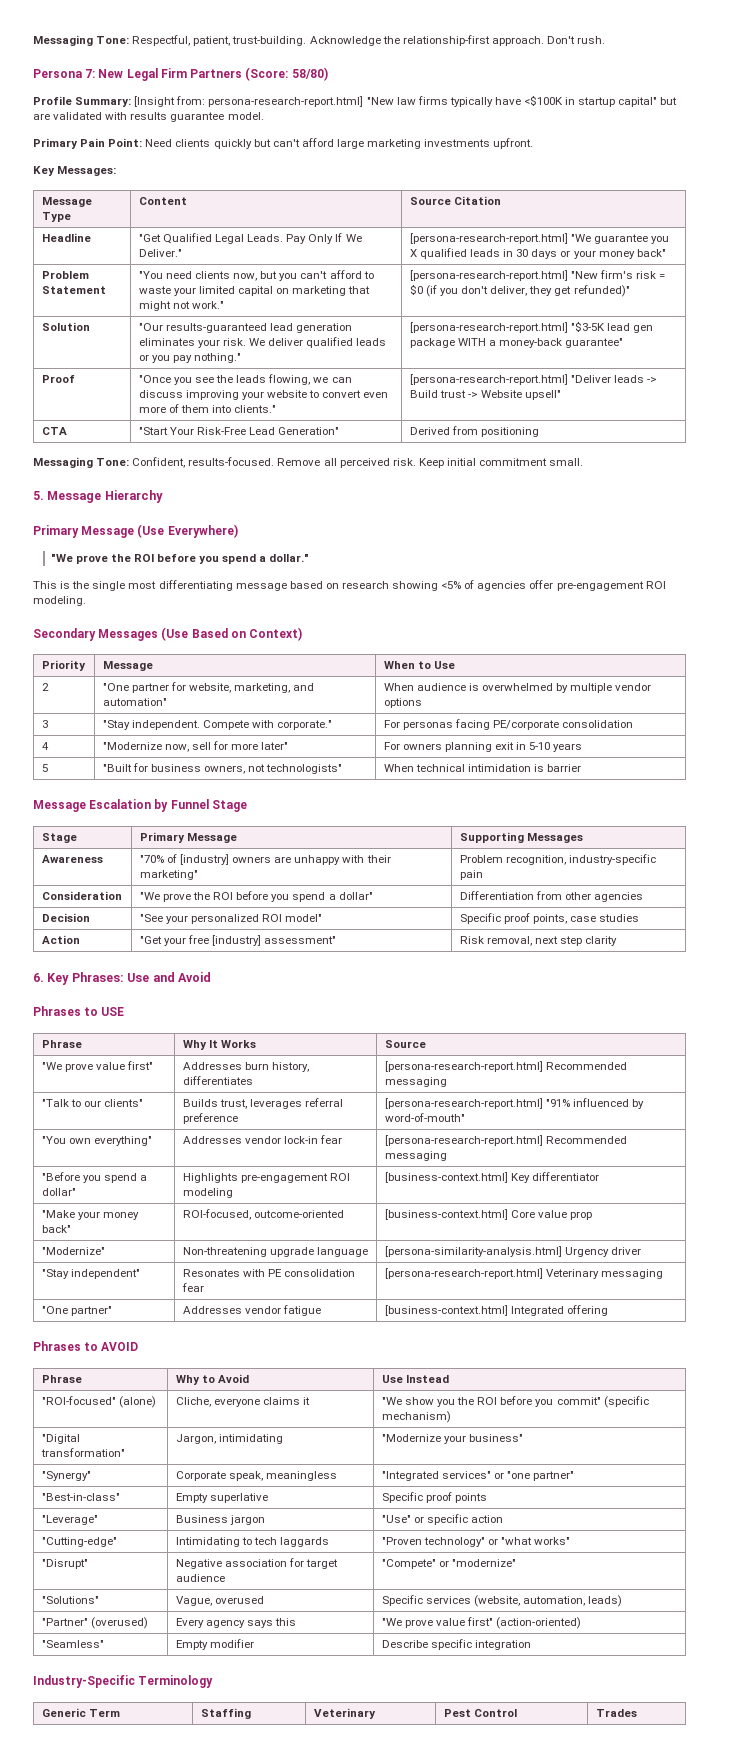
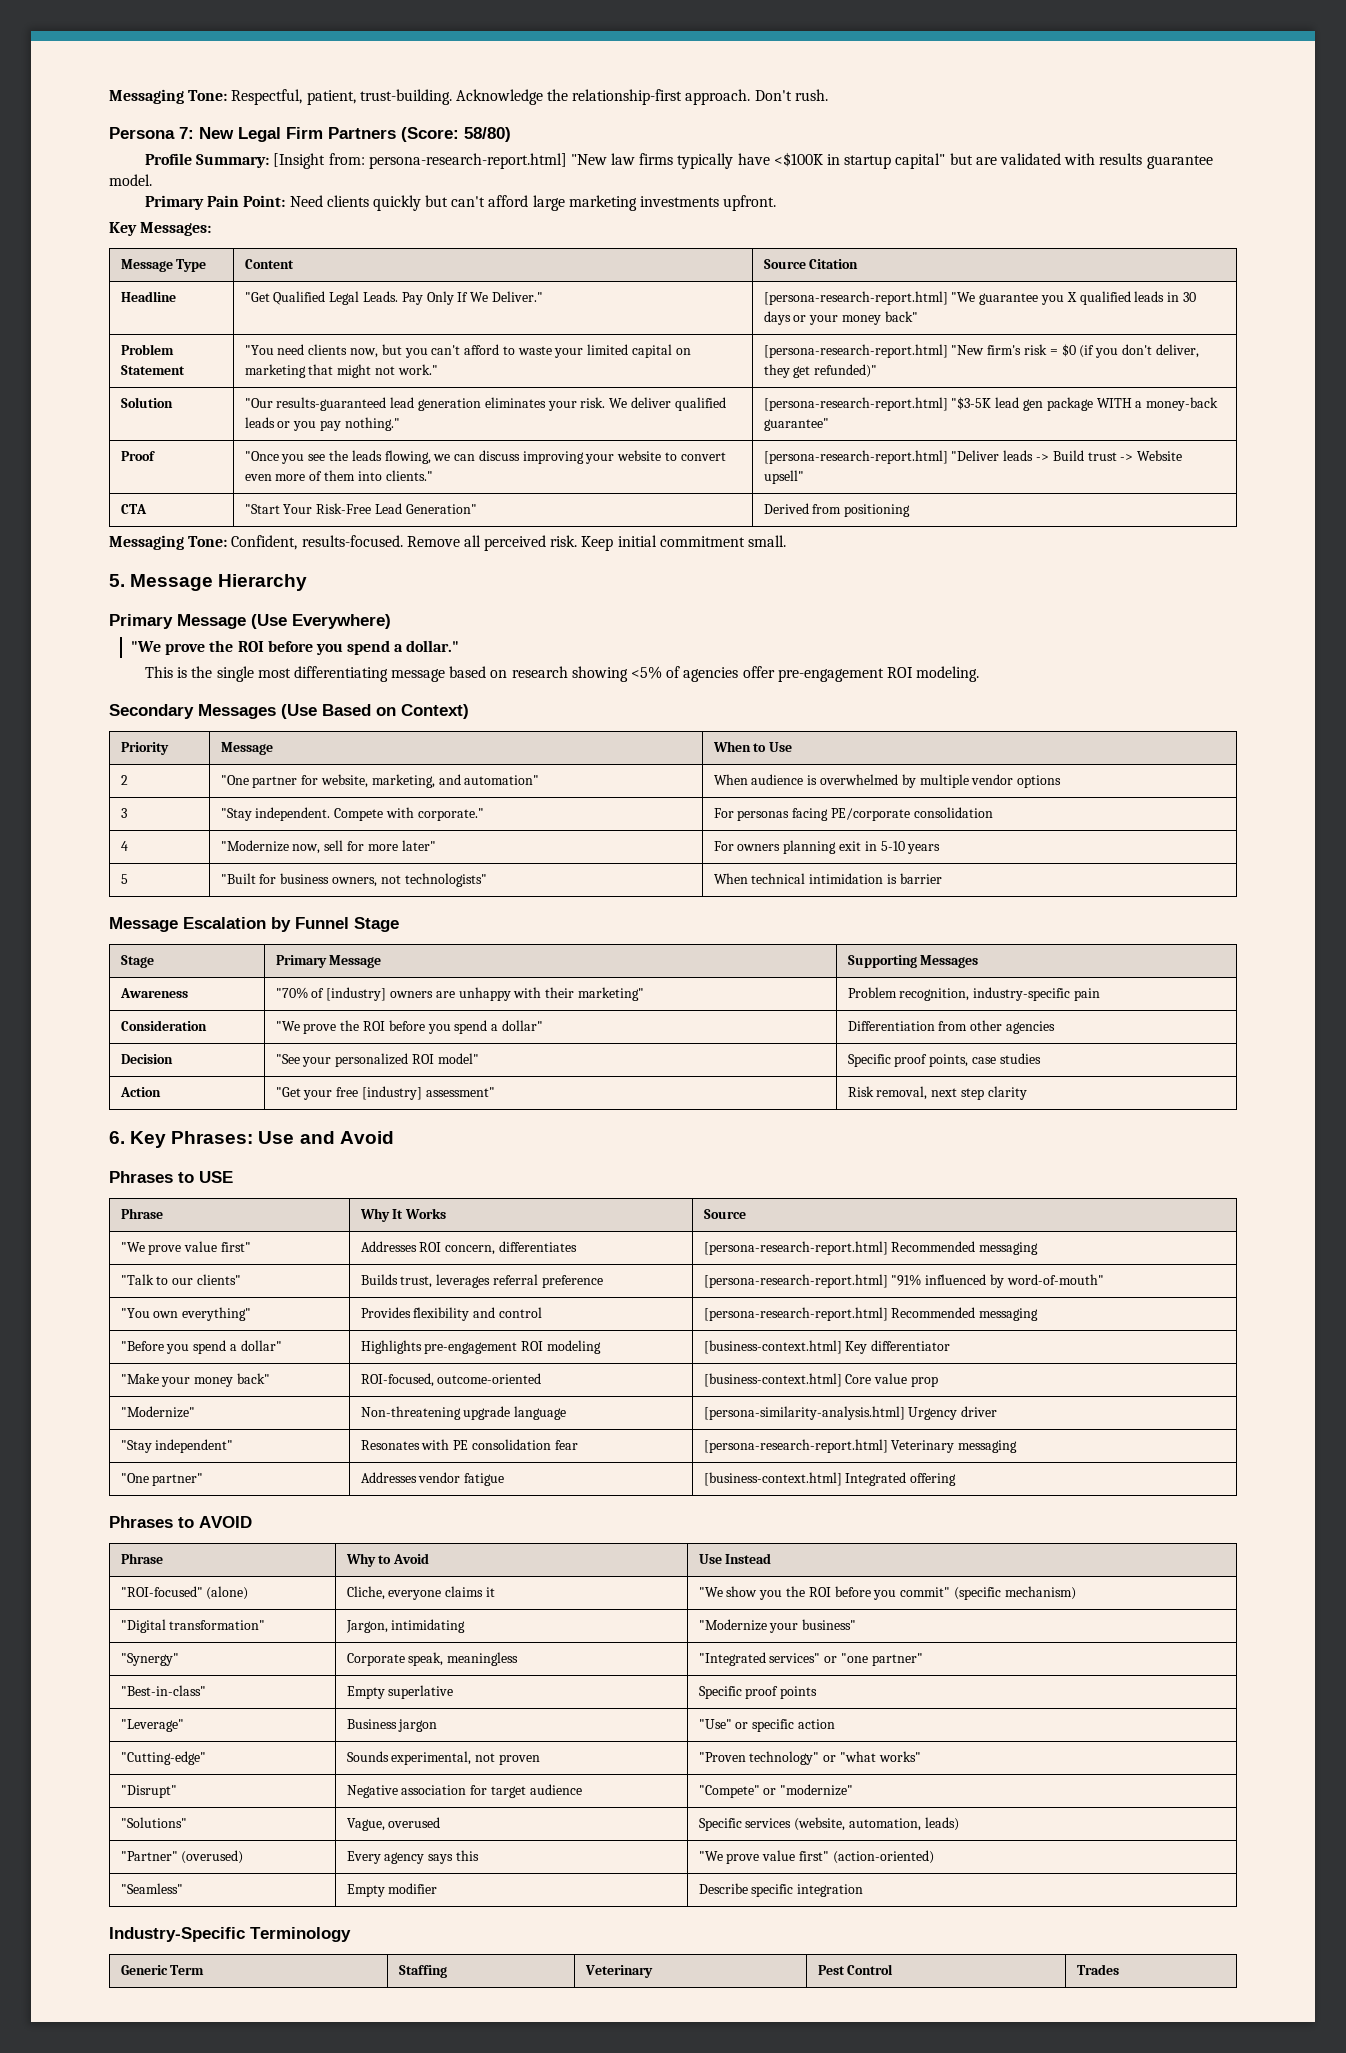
- "We prove value first" | Addresses burn history, differentiates | [persona-research-report.html] Recommended messaging
+ "We prove value first" | Addresses ROI concern, differentiates | [persona-research-report.html] Recommended messaging
- "You own everything" | Addresses vendor lock-in fear | [persona-research-report.html] Recommended messaging
+ "You own everything" | Provides flexibility and control | [persona-research-report.html] Recommended messaging
- "Cutting-edge" | Intimidating to tech laggards | "Proven technology" or "what works"
+ "Cutting-edge" | Sounds experimental, not proven | "Proven technology" or "what works"

